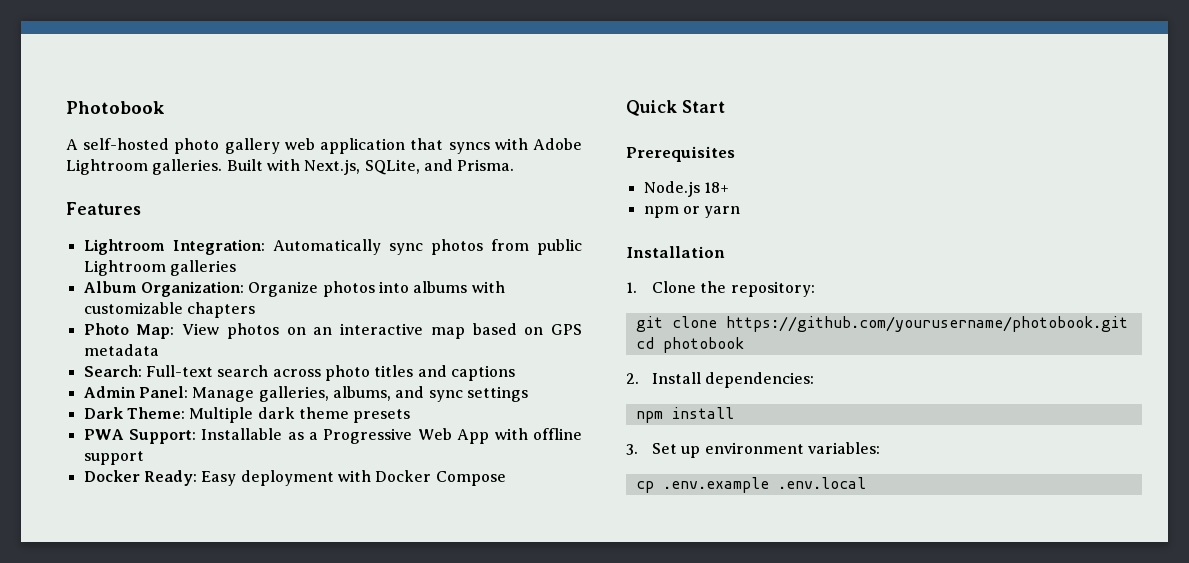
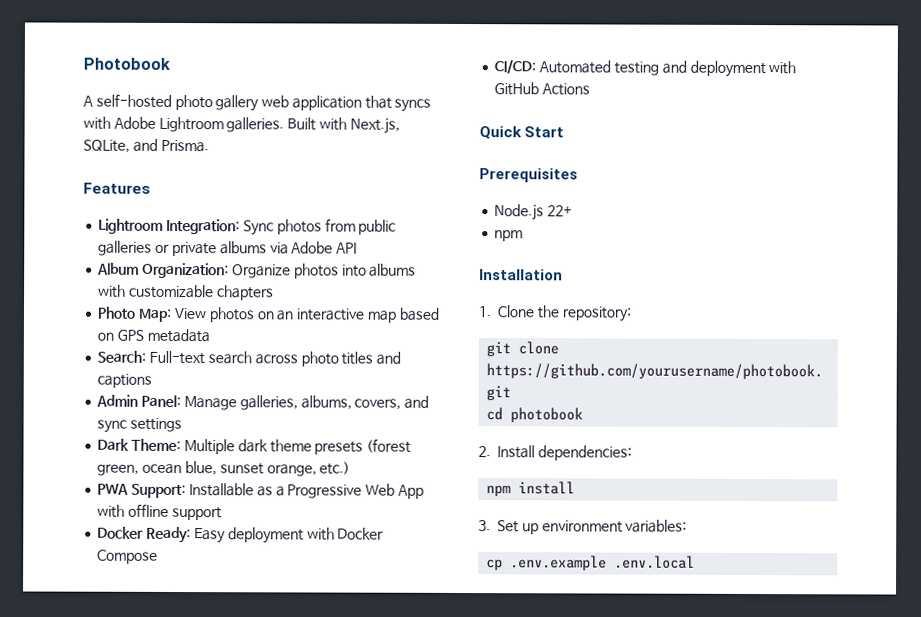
- Lightroom Integration: Automatically sync photos from public Lightroom galleries
+ Lightroom Integration: Sync photos from public galleries or private albums via Adobe API
- Admin Panel: Manage galleries, albums, and sync settings
+ Admin Panel: Manage galleries, albums, covers, and sync settings
- Dark Theme: Multiple dark theme presets
+ Dark Theme: Multiple dark theme presets (forest green, ocean blue, sunset orange, etc.)
+ CI/CD: Automated testing and deployment with GitHub Actions
- Node.js 18+
- npm or yarn
+ Node.js 22+
+ npm

